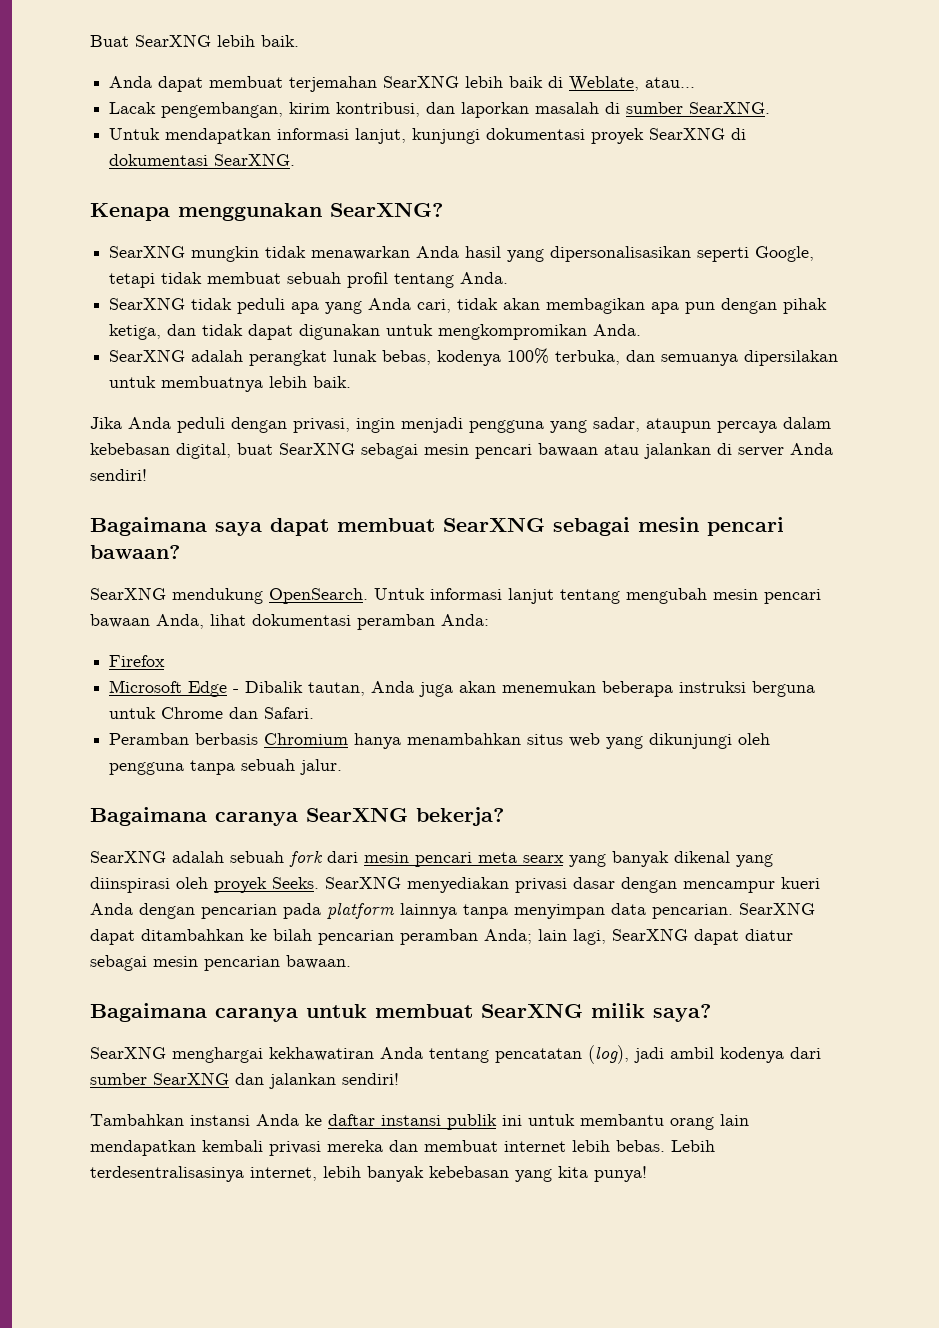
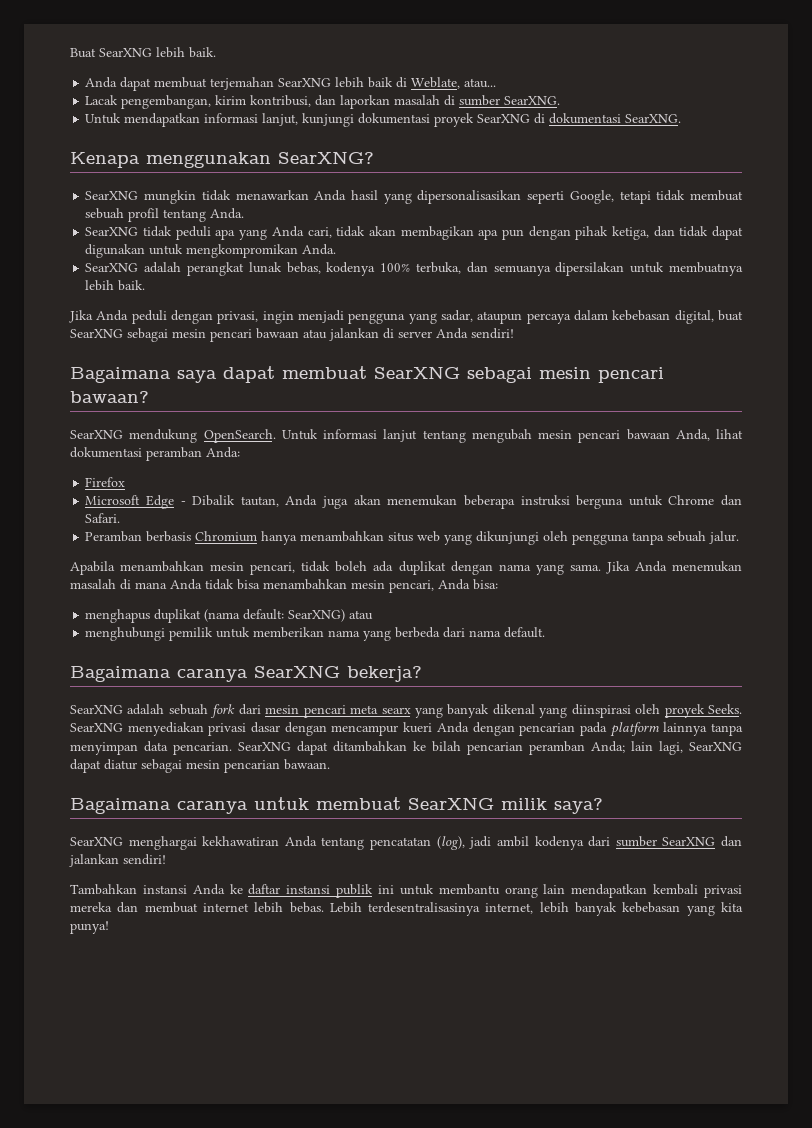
+ Apabila menambahkan mesin pencari, tidak boleh ada duplikat dengan nama yang sama. Jika Anda menemukan masalah di mana Anda tidak bisa menambahkan mesin pencari, Anda bisa:
+ menghapus duplikat (nama default: SearXNG) atau
+ menghubungi pemilik untuk memberikan nama yang berbeda dari nama default.

